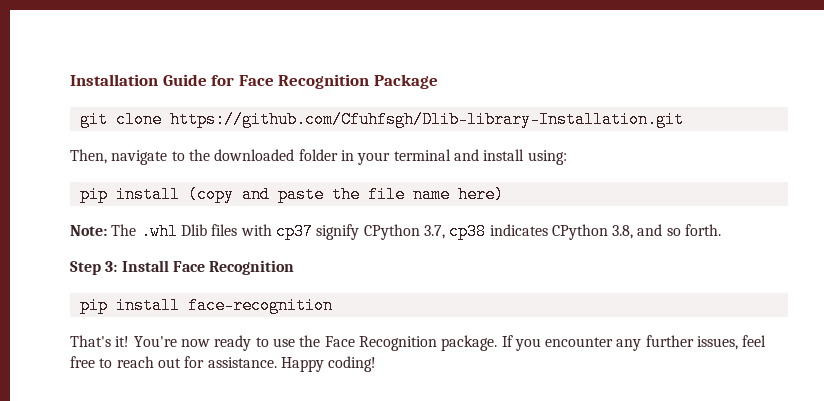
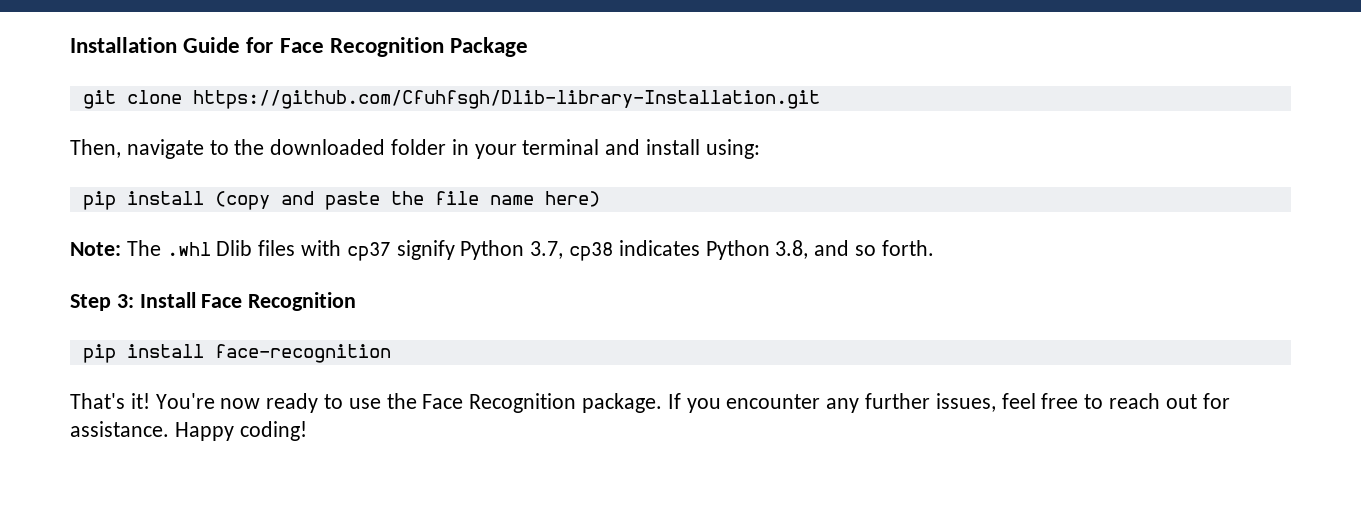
- Note: The .whl Dlib files with cp37 signify CPython 3.7, cp38 indicates CPython 3.8, and so forth.
+ Note: The .whl Dlib files with cp37 signify Python 3.7, cp38 indicates Python 3.8, and so forth.

